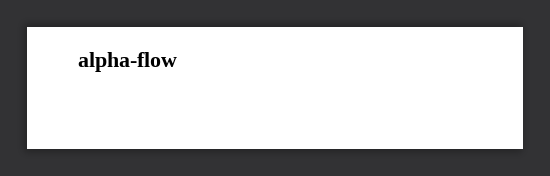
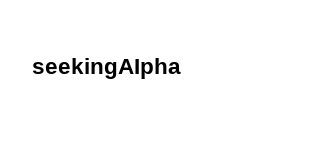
- alpha-flow
+ seekingAIpha

